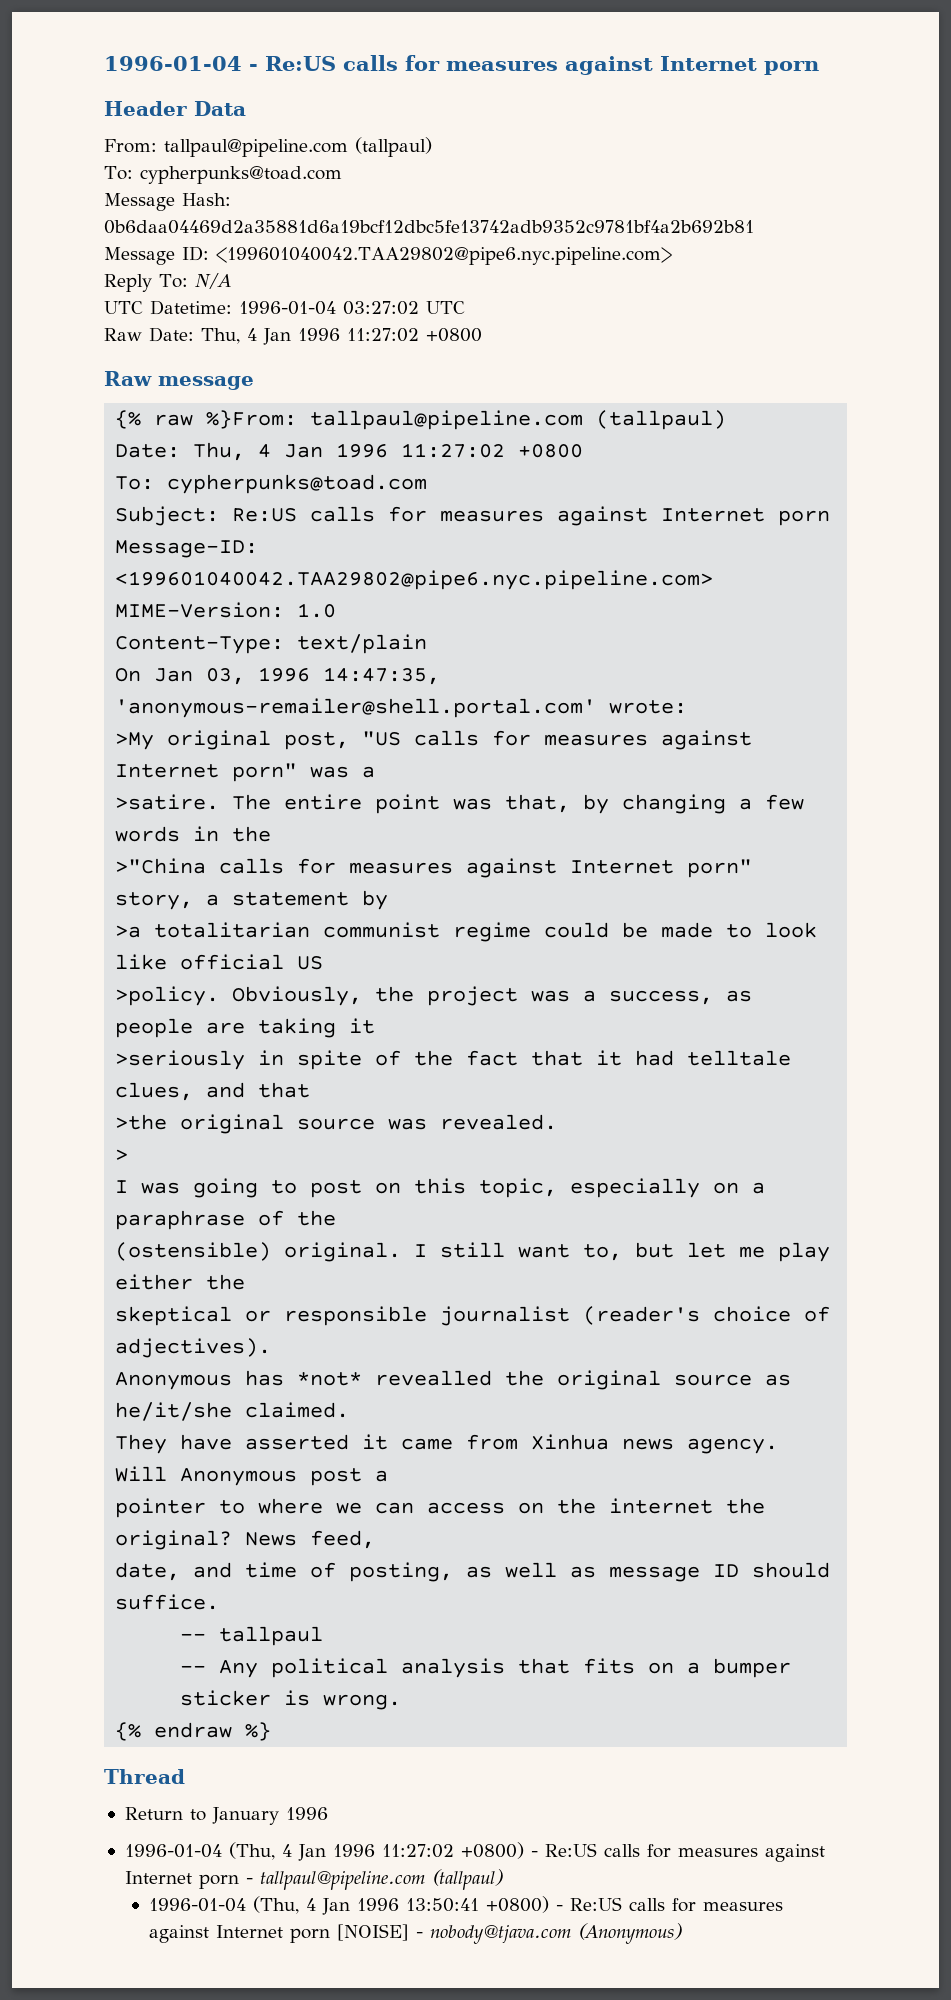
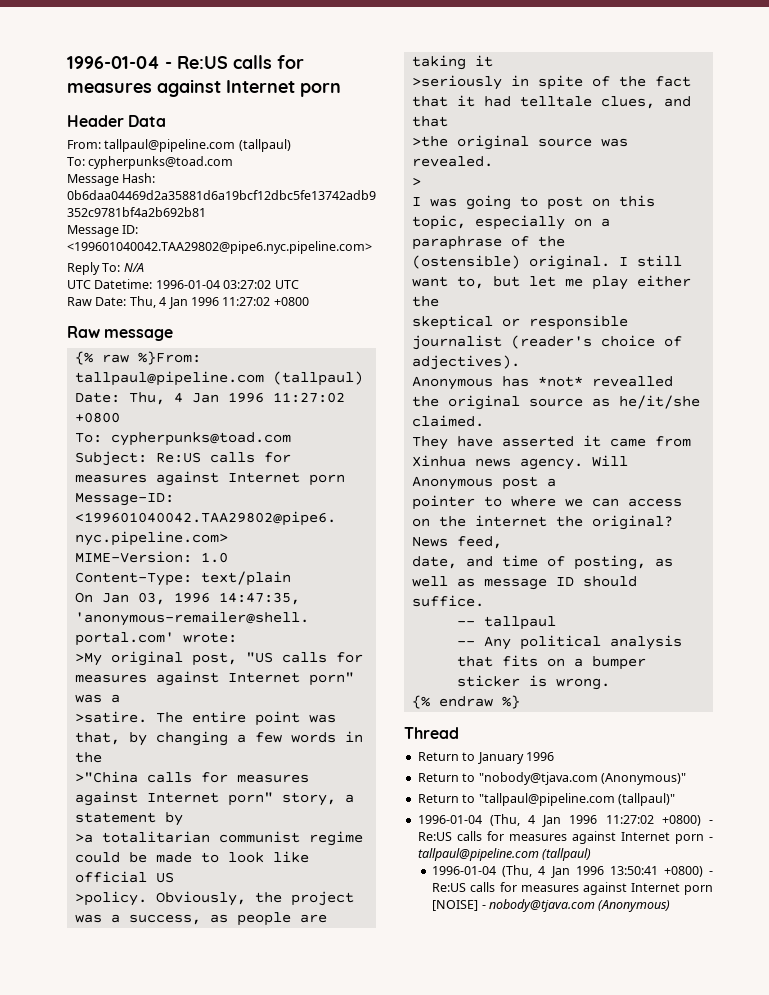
+ Return to "nobody@tjava.com (Anonymous)"
+ Return to "tallpaul@pipeline.com (tallpaul)"

